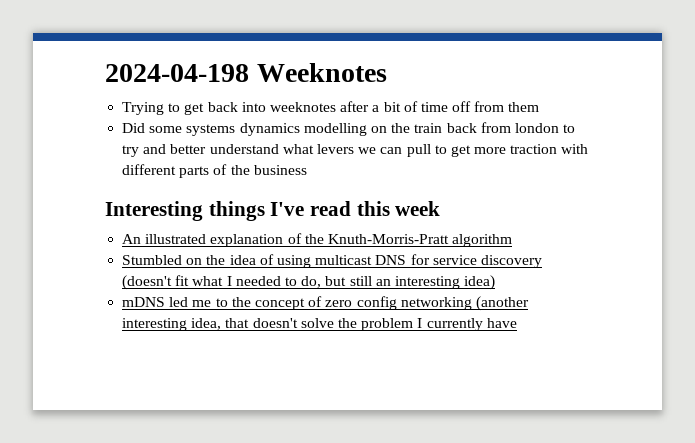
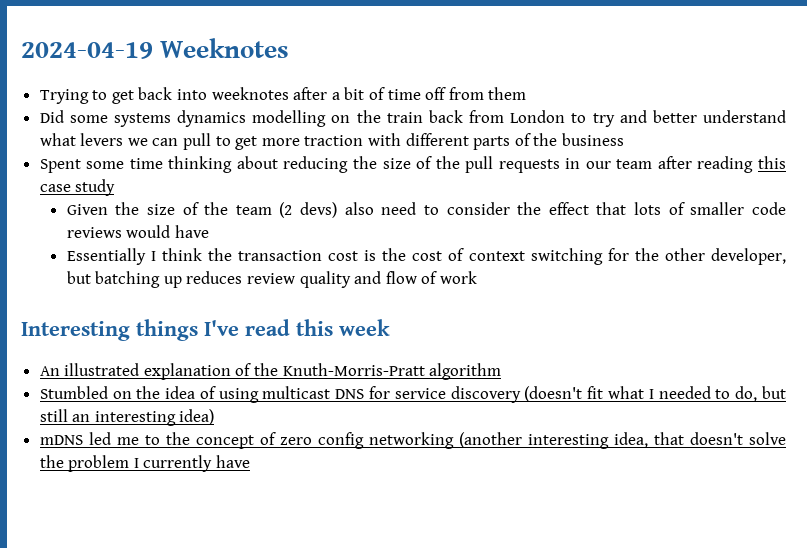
- 2024-04-198 Weeknotes
+ 2024-04-19 Weeknotes
- Did some systems dynamics modelling on the train back from london to try and better understand what levers we can pull to get more traction with different parts of the business
+ Did some systems dynamics modelling on the train back from London to try and better understand what levers we can pull to get more traction with different parts of the business
+ Spent some time thinking about reducing the size of the pull requests in our team after reading this case study
+ Given the size of the team (2 devs) also need to consider the effect that lots of smaller code reviews would have
+ Essentially I think the transaction cost is the cost of context switching for the other developer, but batching up reduces review quality and flow of work

